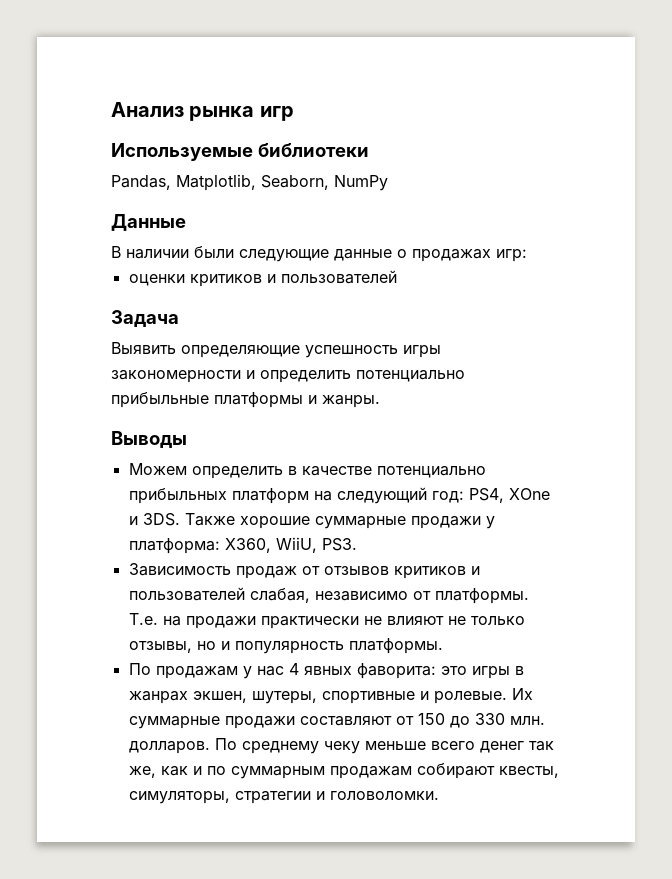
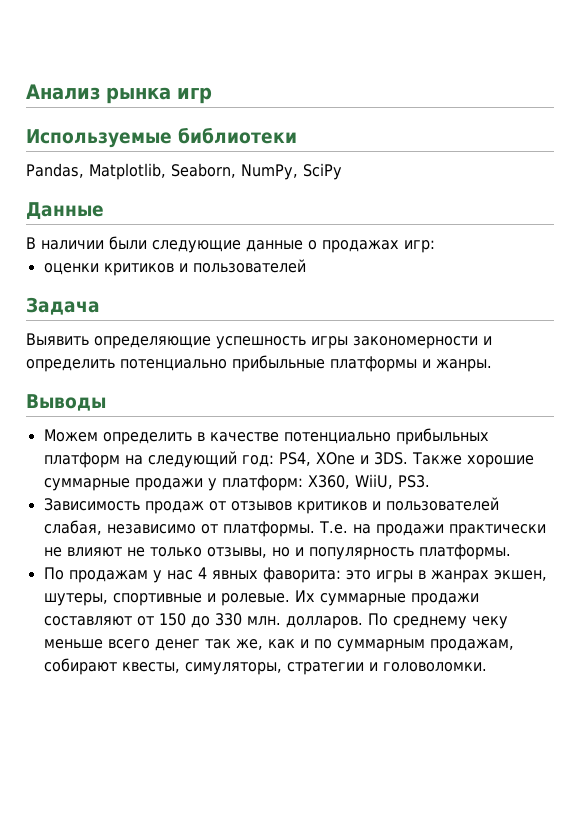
- Pandas, Matplotlib, Seaborn, NumPy
+ Pandas, Matplotlib, Seaborn, NumPy, SciPy
- Также хорошие суммарные продажи у платформа: X360, WiiU, PS3.
+ Также хорошие суммарные продажи у платформ: X360, WiiU, PS3.
- По среднему чеку меньше всего денег так же, как и по суммарным продажам собирают квесты, симуляторы, стратегии и головоломки.
+ По среднему чеку меньше всего денег так же, как и по суммарным продажам, собирают квесты, симуляторы, стратегии и головоломки.

